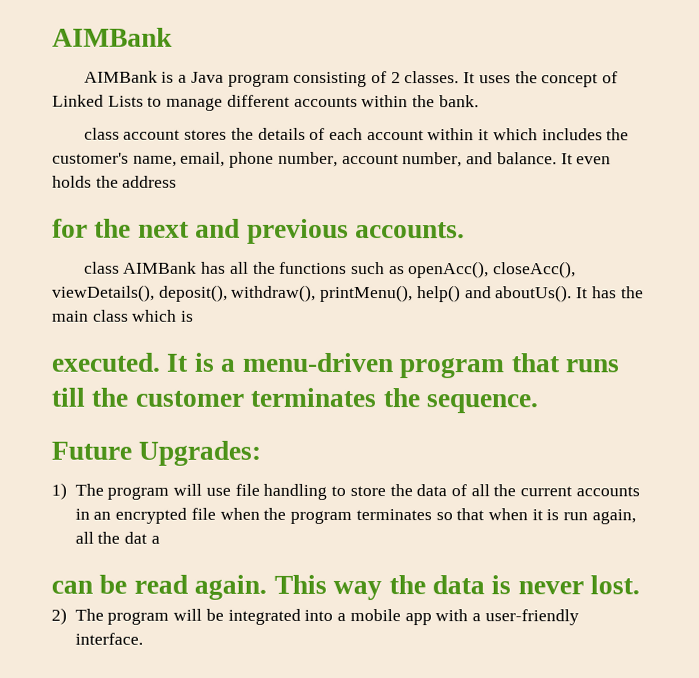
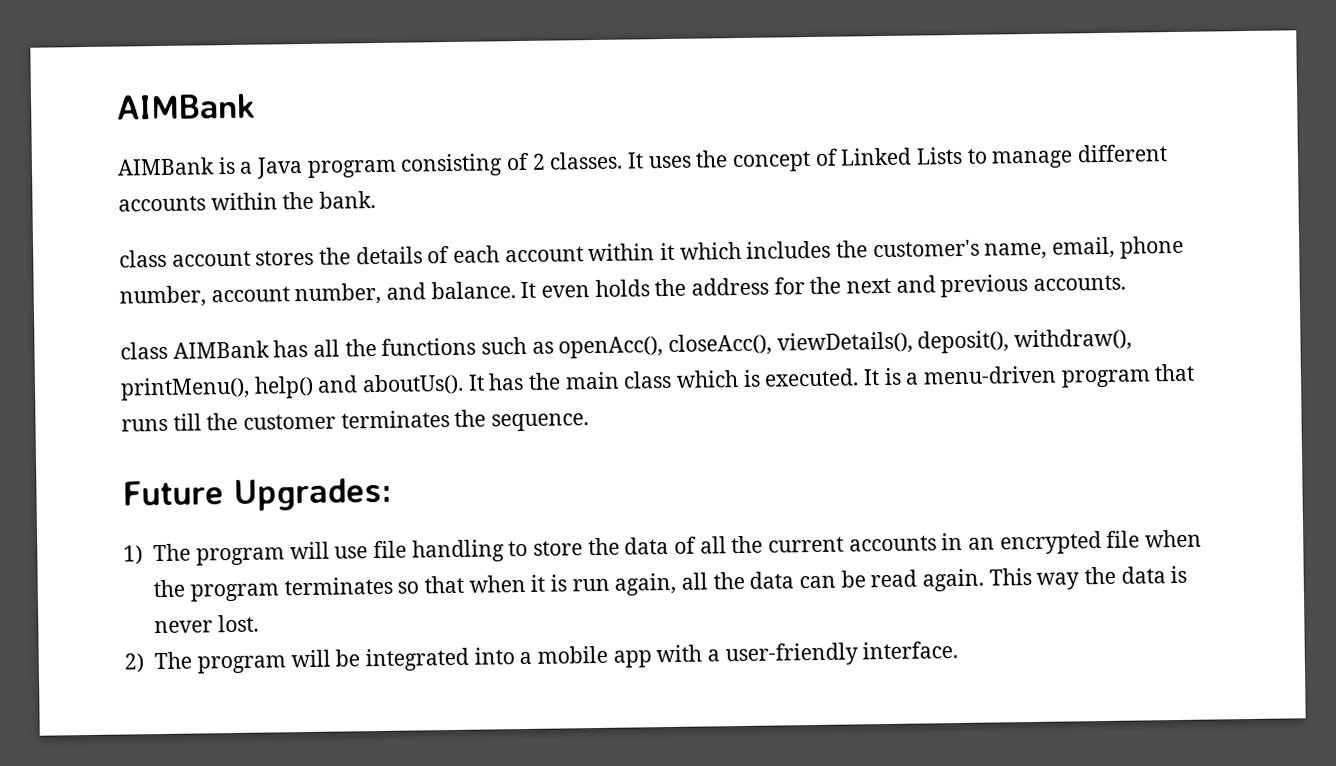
- It even holds the address
- for the next and previous accounts.
+ It even holds the address for the next and previous accounts.
- It has the main class which is
- executed.
+ It has the main class which is executed.
- 1) The program will use file handling to store the data of all the current accounts in an encrypted file when the program terminates so that when it is run again, all the dat a
- can be read again.
+ 1) The program will use file handling to store the data of all the current accounts in an encrypted file when the program terminates so that when it is run again, all the data can be read again.

